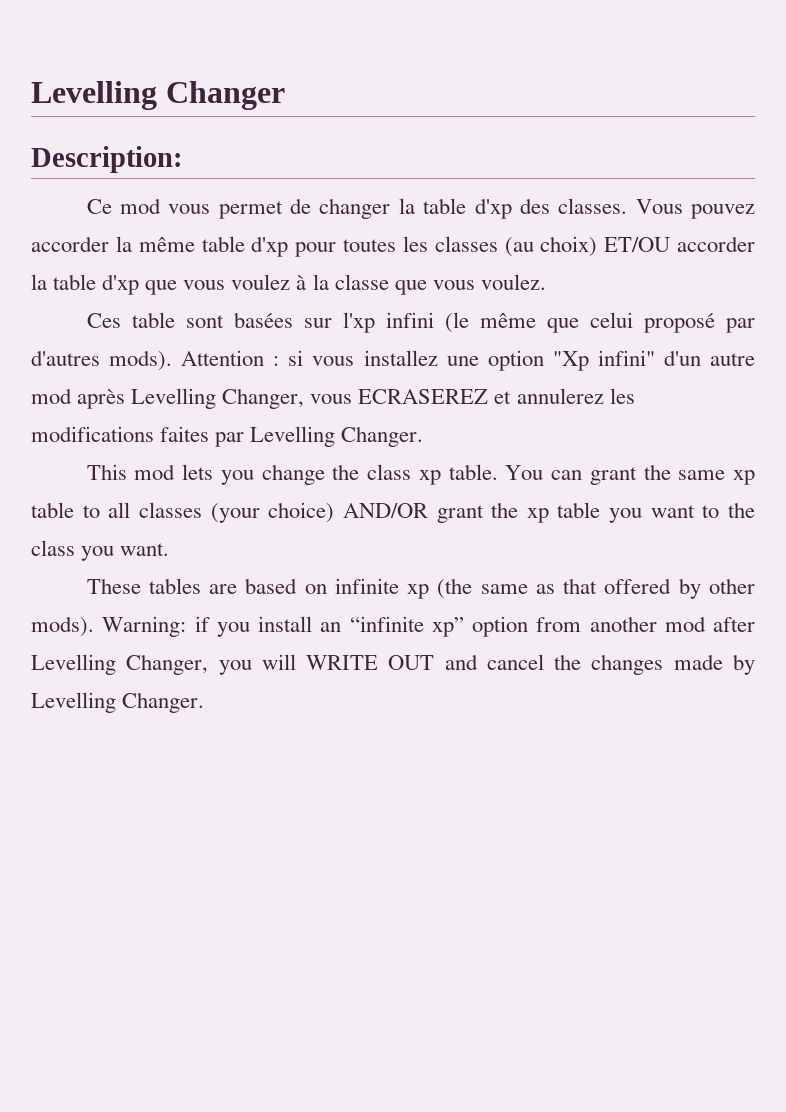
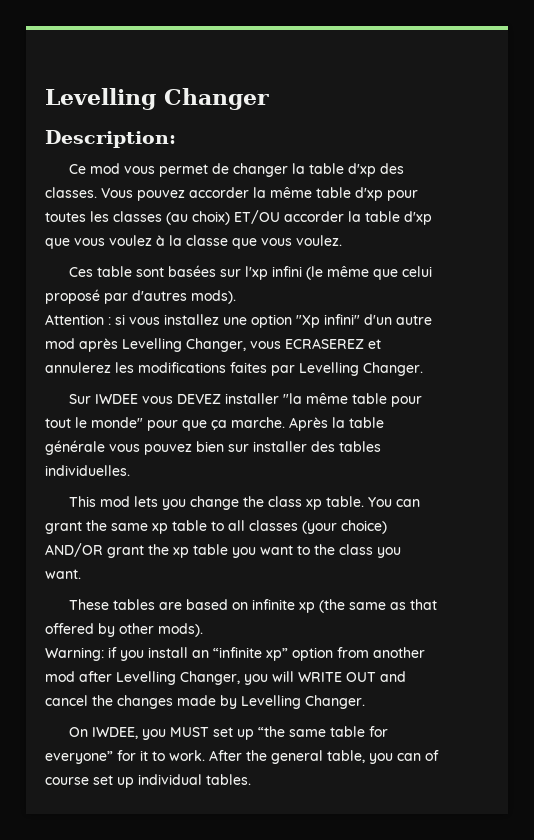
- Ces table sont basées sur l'xp infini (le même que celui proposé par d'autres mods). Attention : si vous installez une option "Xp infini" d'un autre mod après Levelling Changer, vous ECRASEREZ et annulerez les modifications faites par Levelling Changer.
+ Ces table sont basées sur l'xp infini (le même que celui proposé par d'autres mods).
+ Attention : si vous installez une option "Xp infini" d'un autre mod après Levelling Changer, vous ECRASEREZ et annulerez les modifications faites par Levelling Changer.
+ Sur IWDEE vous DEVEZ installer "la même table pour tout le monde" pour que ça marche. Après la table générale vous pouvez bien sur installer des tables individuelles.
- These tables are based on infinite xp (the same as that offered by other mods). Warning: if you install an “infinite xp” option from another mod after Levelling Changer, you will WRITE OUT and cancel the changes made by Levelling Changer.
+ These tables are based on infinite xp (the same as that offered by other mods).
+ Warning: if you install an “infinite xp” option from another mod after Levelling Changer, you will WRITE OUT and cancel the changes made by Levelling Changer.
+ On IWDEE, you MUST set up “the same table for everyone” for it to work. After the general table, you can of course set up individual tables.

